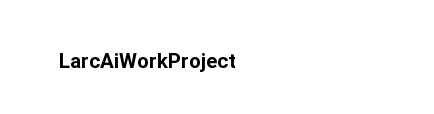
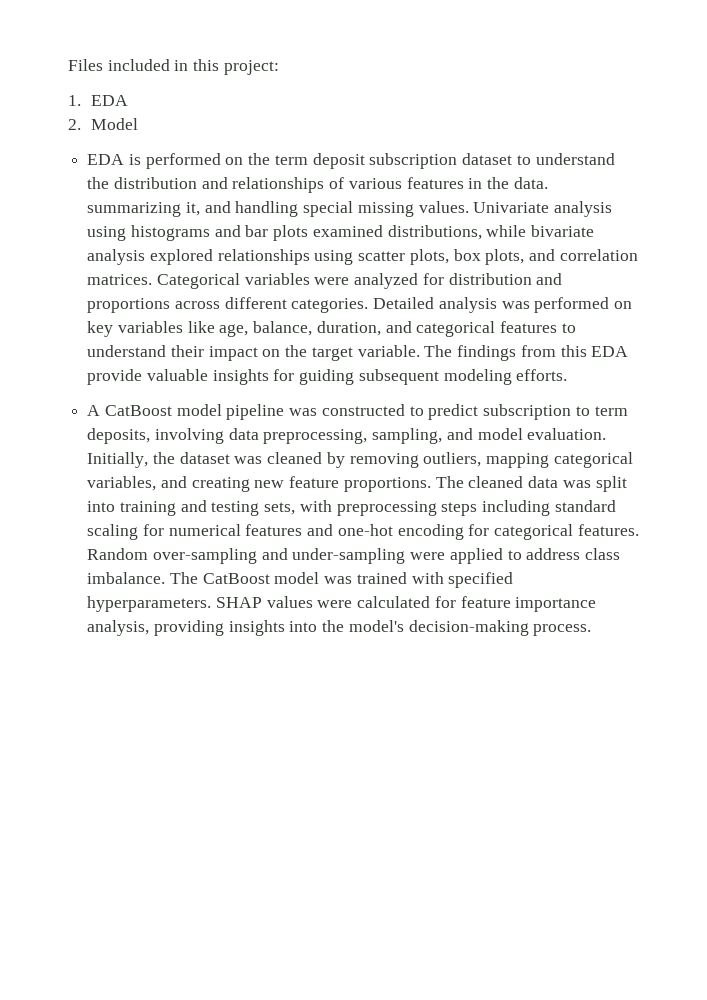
- LarcAiWorkProject
+ Files included in this project:
+ 1. EDA
+ 2. Model
+ EDA is performed on the term deposit subscription dataset to understand the distribution and relationships of various features in the data. summarizing it, and handling special missing values. Univariate analysis using histograms and bar plots examined distributions, while bivariate analysis explored relationships using scatter plots, box plots, and correlation matrices. Categorical variables were analyzed for distribution and proportions across different categories. Detailed analysis was performed on key variables like age, balance, duration, and categorical features to understand their impact on the target variable. The findings from this EDA provide valuable insights for guiding subsequent modeling efforts.
+ A CatBoost model pipeline was constructed to predict subscription to term deposits, involving data preprocessing, sampling, and model evaluation. Initially, the dataset was cleaned by removing outliers, mapping categorical variables, and creating new feature proportions. The cleaned data was split into training and testing sets, with preprocessing steps including standard scaling for numerical features and one-hot encoding for categorical features. Random over-sampling and under-sampling were applied to address class imbalance. The CatBoost model was trained with specified hyperparameters. SHAP values were calculated for feature importance analysis, providing insights into the model's decision-making process.

